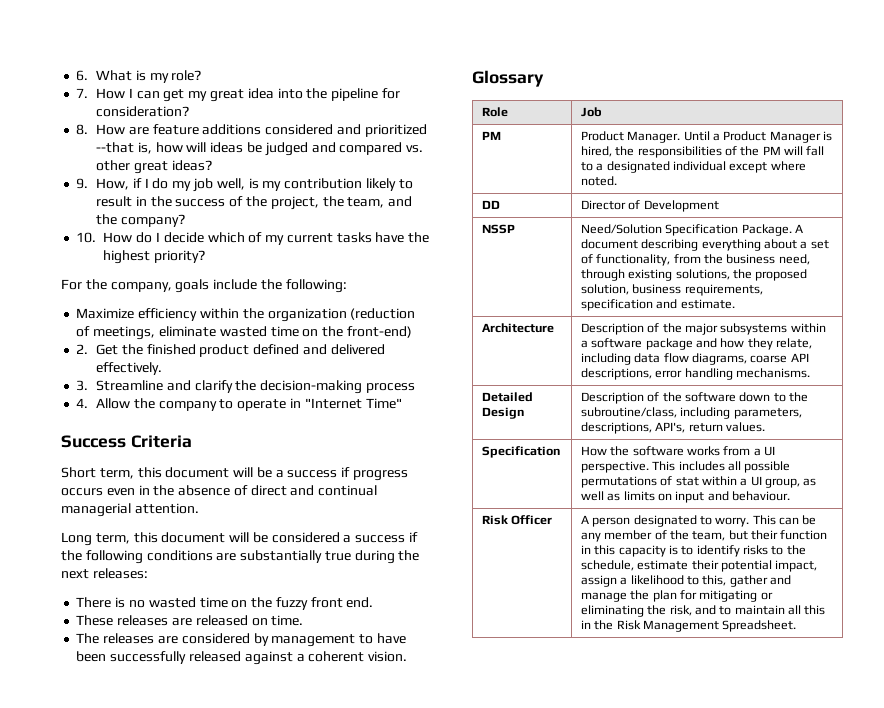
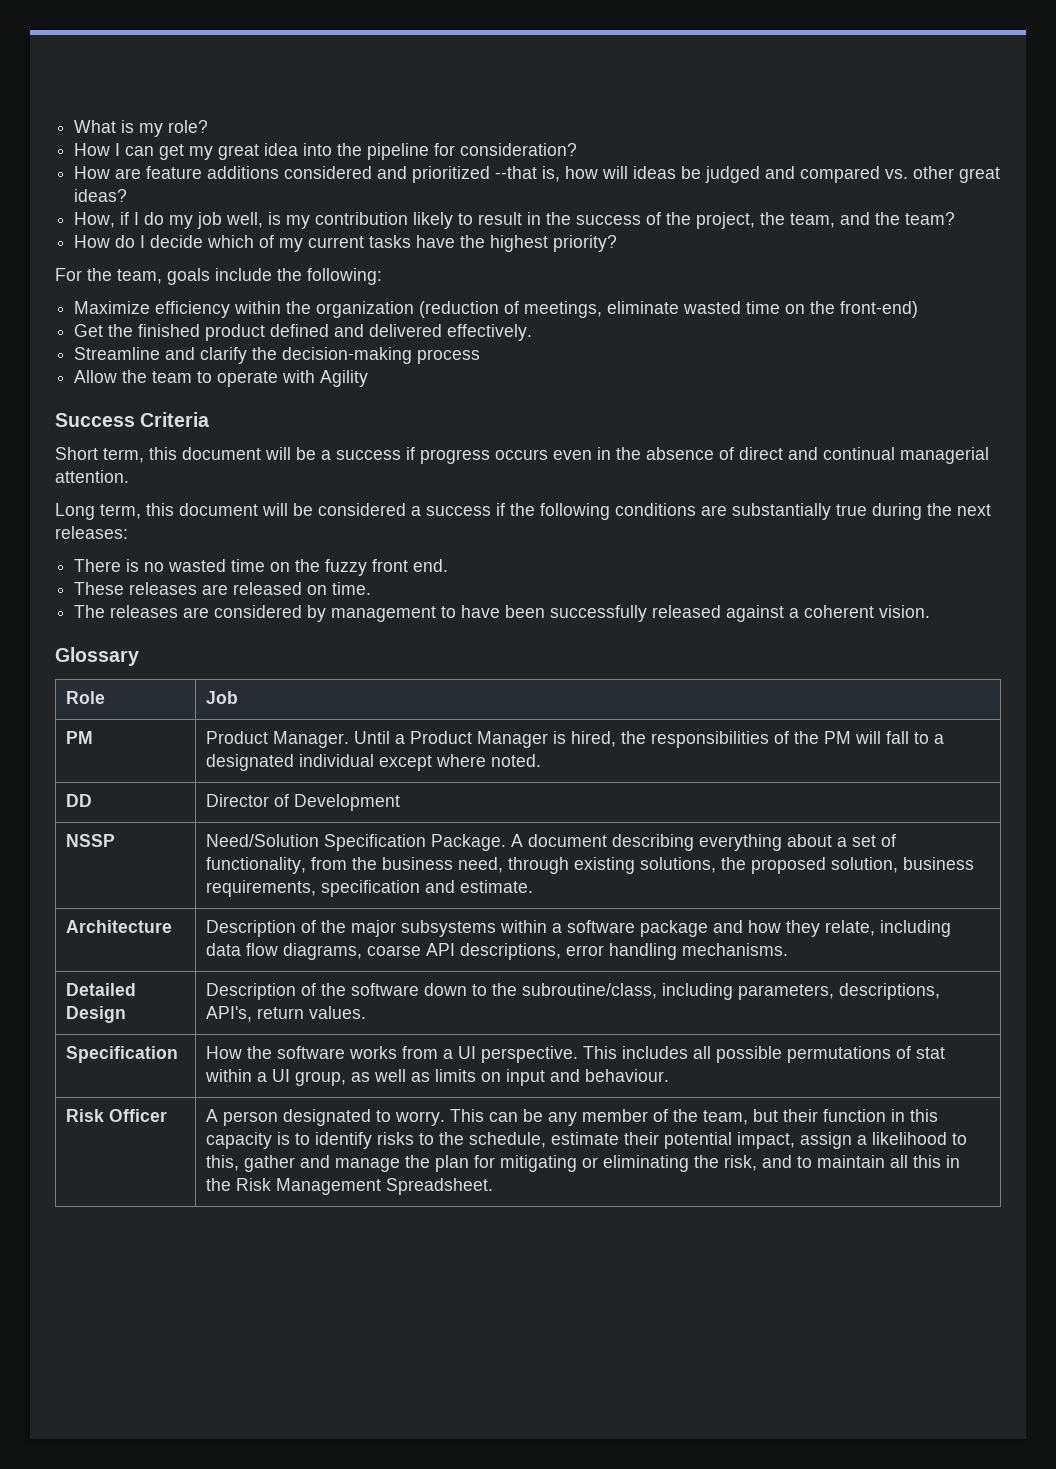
- 6. What is my role?
+ What is my role?
- 7. How I can get my great idea into the pipeline for consideration?
+ How I can get my great idea into the pipeline for consideration?
- 8. How are feature additions considered and prioritized --that is, how will ideas be judged and compared vs. other great ideas?
+ How are feature additions considered and prioritized --that is, how will ideas be judged and compared vs. other great ideas?
- 9. How, if I do my job well, is my contribution likely to result in the success of the project, the team, and the company?
- 10. How do I decide which of my current tasks have the highest priority?
+ How, if I do my job well, is my contribution likely to result in the success of the project, the team, and the team?
+ How do I decide which of my current tasks have the highest priority?
- For the company, goals include the following:
+ For the team, goals include the following:
- 2. Get the finished product defined and delivered effectively.
+ Get the finished product defined and delivered effectively.
- 3. Streamline and clarify the decision-making process
+ Streamline and clarify the decision-making process
- 4. Allow the company to operate in "Internet Time"
+ Allow the team to operate with Agility

